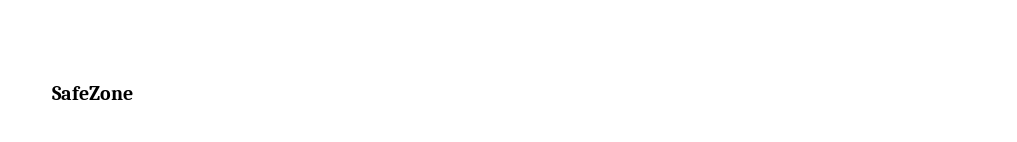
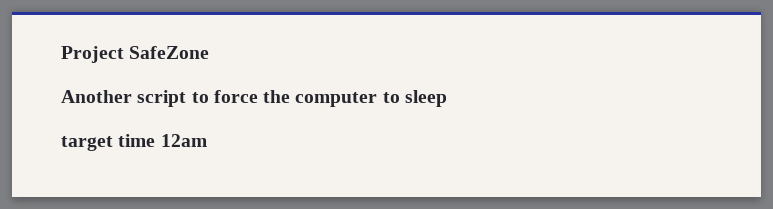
- SafeZone
+ Project SafeZone
+ Another script to force the computer to sleep
+ target time 12am

